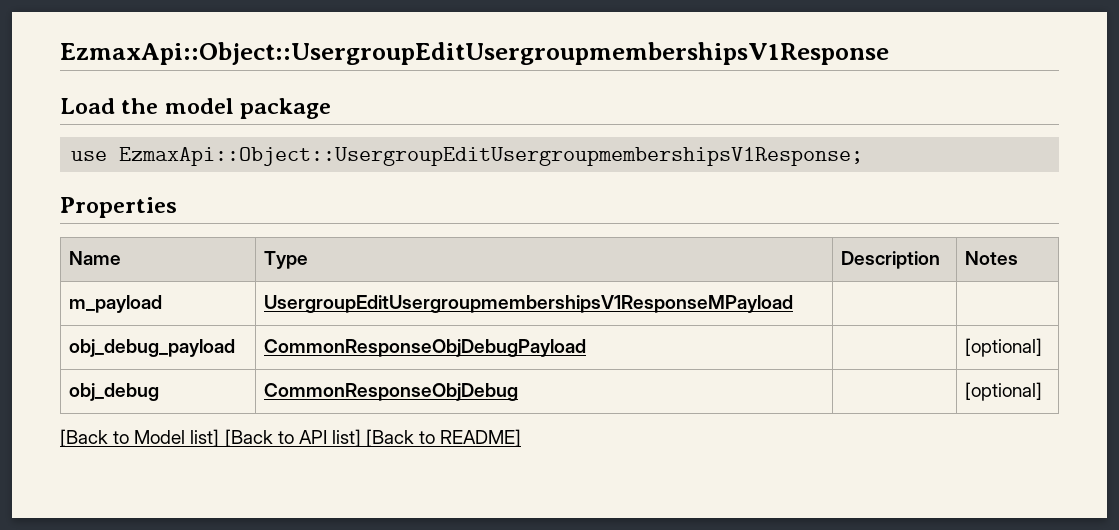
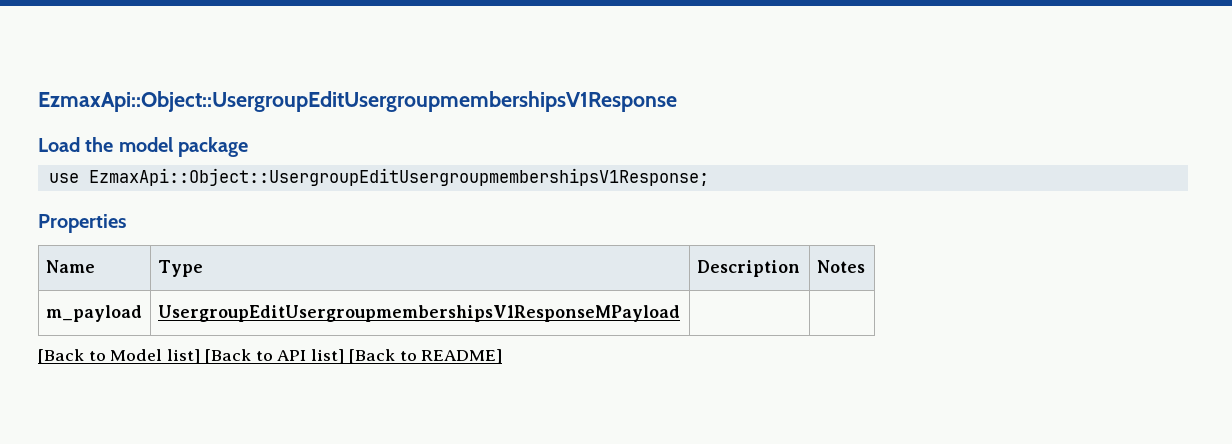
- obj_debug_payload | CommonResponseObjDebugPayload | | [optional]
- obj_debug | CommonResponseObjDebug | | [optional]

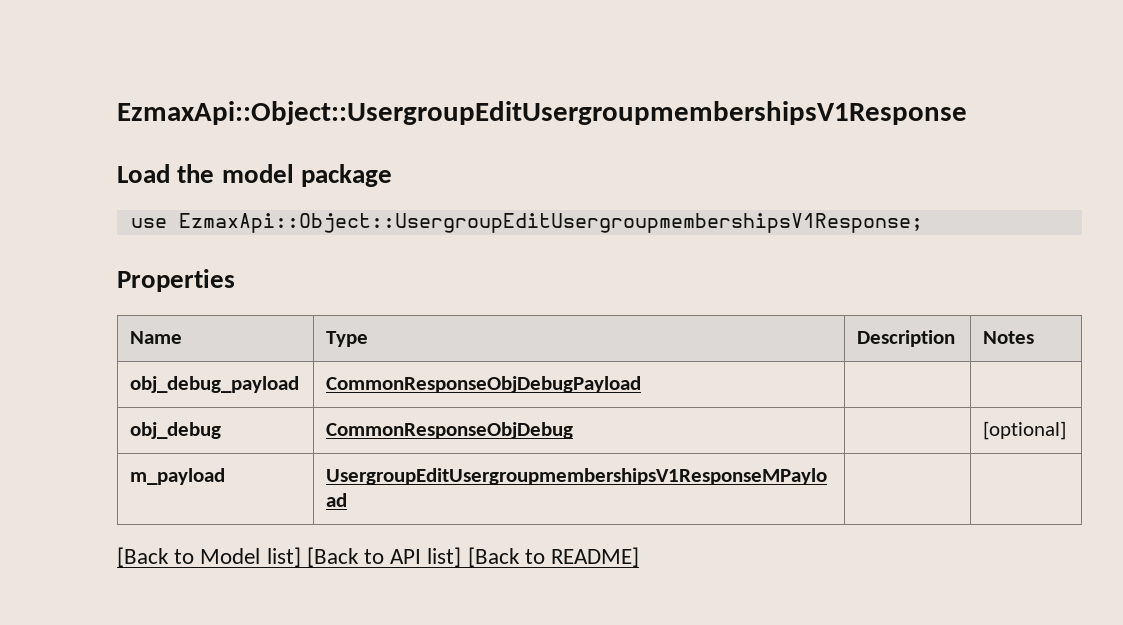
+ obj_debug_payload | CommonResponseObjDebugPayload | |
+ obj_debug | CommonResponseObjDebug | | [optional]

